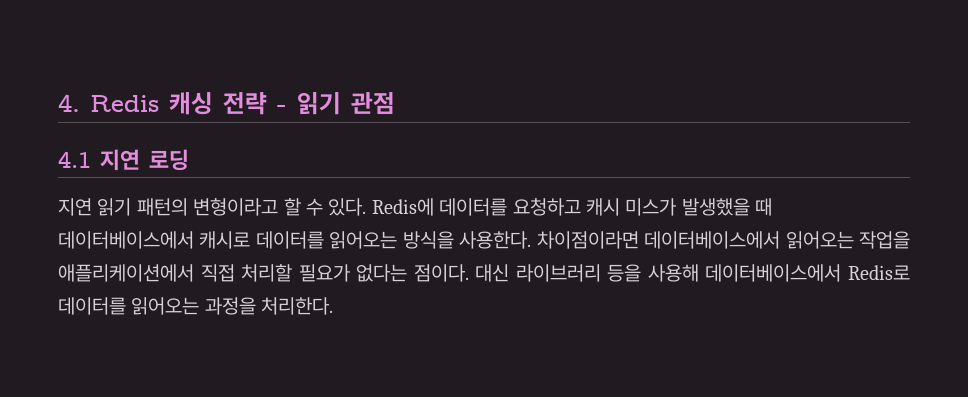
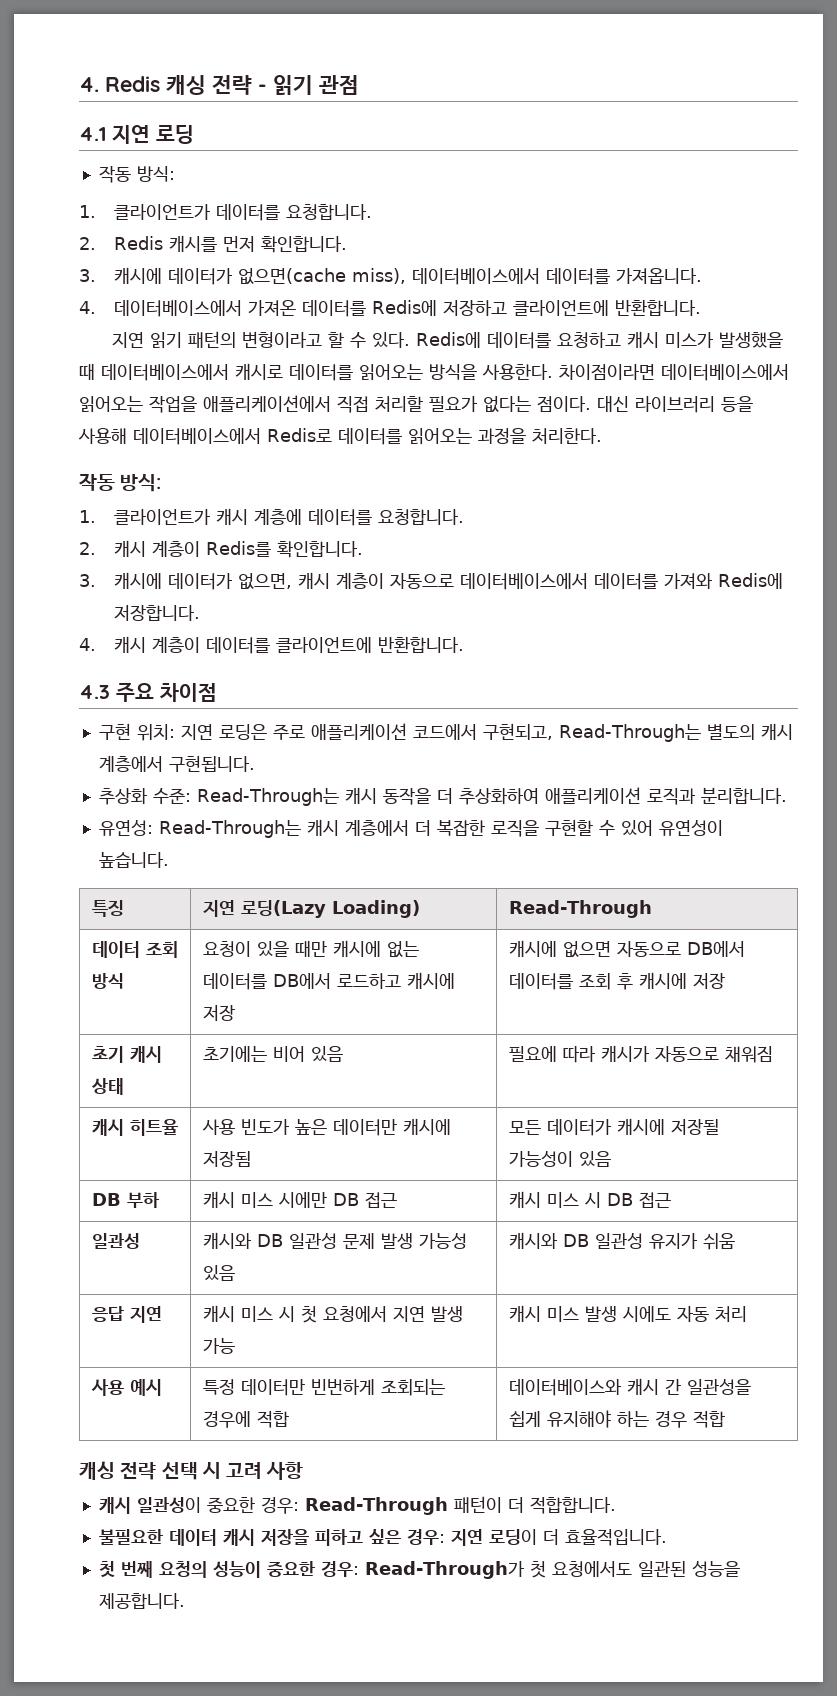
  4.1 지연 로딩
+ 작동 방식:
+ 1. 클라이언트가 데이터를 요청합니다.
+ 2. Redis 캐시를 먼저 확인합니다.
+ 3. 캐시에 데이터가 없으면(cache miss), 데이터베이스에서 데이터를 가져옵니다.
+ 4. 데이터베이스에서 가져온 데이터를 Redis에 저장하고 클라이언트에 반환합니다.
  대신 라이브러리 등을 사용해 데이터베이스에서 Redis로 데이터를 읽어오는 과정을 처리한다.
+ 작동 방식:
+ 1. 클라이언트가 캐시 계층에 데이터를 요청합니다.
+ 2. 캐시 계층이 Redis를 확인합니다.
+ 3. 캐시에 데이터가 없으면, 캐시 계층이 자동으로 데이터베이스에서 데이터를 가져와 Redis에 저장합니다.
+ 4. 캐시 계층이 데이터를 클라이언트에 반환합니다.
+ 4.3 주요 차이점
+ 구현 위치: 지연 로딩은 주로 애플리케이션 코드에서 구현되고, Read-Through는 별도의 캐시 계층에서 구현됩니다.
+ 추상화 수준: Read-Through는 캐시 동작을 더 추상화하여 애플리케이션 로직과 분리합니다.
+ 유연성: Read-Through는 캐시 계층에서 더 복잡한 로직을 구현할 수 있어 유연성이 높습니다.
+ 특징 | 지연 로딩(Lazy Loading) | Read-Through
+ 데이터 조회 방식 | 요청이 있을 때만 캐시에 없는 데이터를 DB에서 로드하고 캐시에 저장 | 캐시에 없으면 자동으로 DB에서 데이터를 조회 후 캐시에 저장
+ 초기 캐시 상태 | 초기에는 비어 있음 | 필요에 따라 캐시가 자동으로 채워짐
+ 캐시 히트율 | 사용 빈도가 높은 데이터만 캐시에 저장됨 | 모든 데이터가 캐시에 저장될 가능성이 있음
+ DB 부하 | 캐시 미스 시에만 DB 접근 | 캐시 미스 시 DB 접근
+ 일관성 | 캐시와 DB 일관성 문제 발생 가능성 있음 | 캐시와 DB 일관성 유지가 쉬움
+ 응답 지연 | 캐시 미스 시 첫 요청에서 지연 발생 가능 | 캐시 미스 발생 시에도 자동 처리
+ 사용 예시 | 특정 데이터만 빈번하게 조회되는 경우에 적합 | 데이터베이스와 캐시 간 일관성을 쉽게 유지해야 하는 경우 적합
+ 캐싱 전략 선택 시 고려 사항
+ 캐시 일관성이 중요한 경우: Read-Through 패턴이 더 적합합니다.
+ 불필요한 데이터 캐시 저장을 피하고 싶은 경우: 지연 로딩이 더 효율적입니다.
+ 첫 번째 요청의 성능이 중요한 경우: Read-Through가 첫 요청에서도 일관된 성능을 제공합니다.

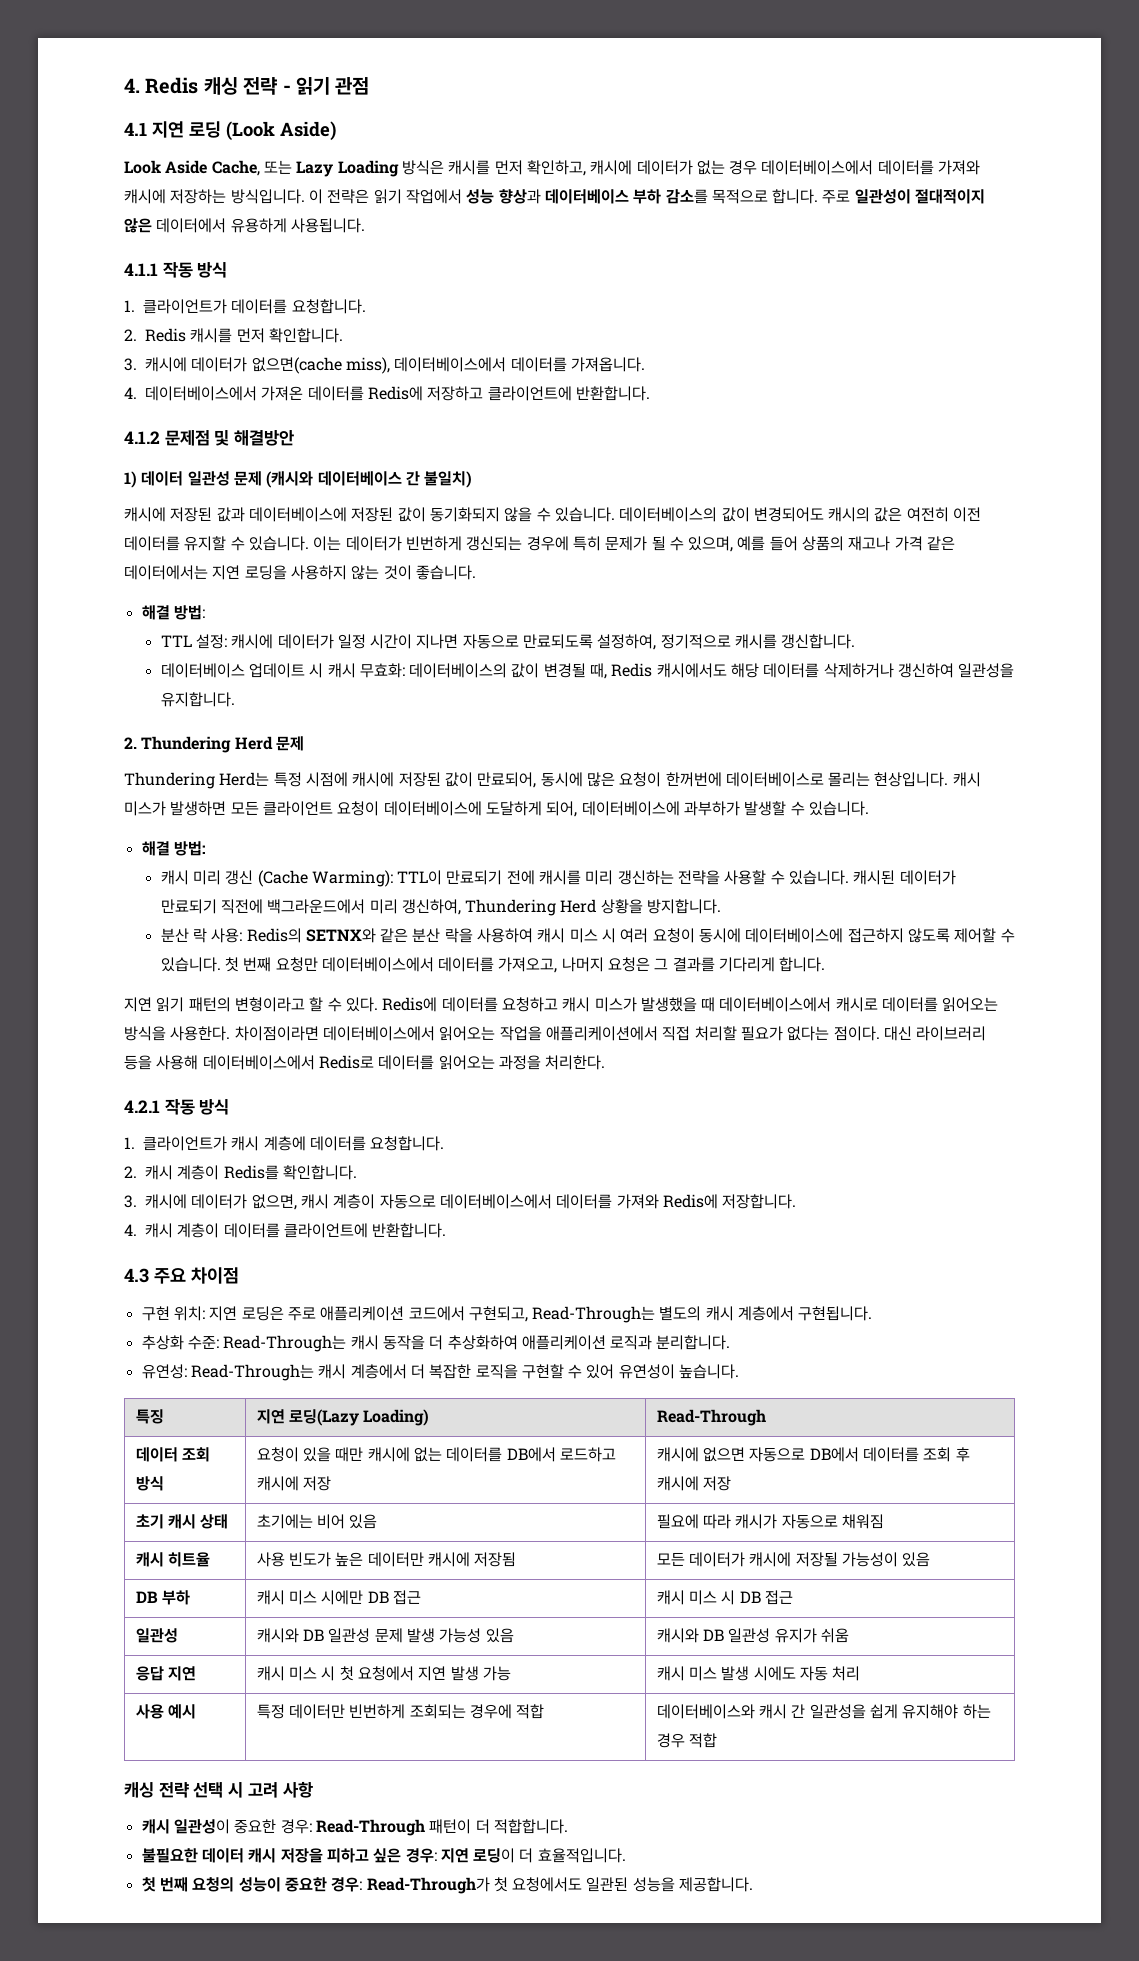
- 4.1 지연 로딩
- 작동 방식:
+ 4.1 지연 로딩 (Look Aside)
+ Look Aside Cache, 또는 Lazy Loading 방식은 캐시를 먼저 확인하고, 캐시에 데이터가 없는 경우 데이터베이스에서 데이터를 가져와 캐시에 저장하는 방식입니다. 이 전략은 읽기 작업에서 성능 향상과 데이터베이스 부하 감소를 목적으로 합니다. 주로 일관성이 절대적이지 않은 데이터에서 유용하게 사용됩니다.
+ 4.1.1 작동 방식
+ 4.1.2 문제점 및 해결방안
+ 1) 데이터 일관성 문제 (캐시와 데이터베이스 간 불일치)
+ 캐시에 저장된 값과 데이터베이스에 저장된 값이 동기화되지 않을 수 있습니다. 데이터베이스의 값이 변경되어도 캐시의 값은 여전히 이전 데이터를 유지할 수 있습니다. 이는 데이터가 빈번하게 갱신되는 경우에 특히 문제가 될 수 있으며, 예를 들어 상품의 재고나 가격 같은 데이터에서는 지연 로딩을 사용하지 않는 것이 좋습니다.
+ 해결 방법:
+ TTL 설정: 캐시에 데이터가 일정 시간이 지나면 자동으로 만료되도록 설정하여, 정기적으로 캐시를 갱신합니다.
+ 데이터베이스 업데이트 시 캐시 무효화: 데이터베이스의 값이 변경될 때, Redis 캐시에서도 해당 데이터를 삭제하거나 갱신하여 일관성을 유지합니다.
+ 2. Thundering Herd 문제
+ Thundering Herd는 특정 시점에 캐시에 저장된 값이 만료되어, 동시에 많은 요청이 한꺼번에 데이터베이스로 몰리는 현상입니다. 캐시 미스가 발생하면 모든 클라이언트 요청이 데이터베이스에 도달하게 되어, 데이터베이스에 과부하가 발생할 수 있습니다.
+ 해결 방법:
+ 캐시 미리 갱신 (Cache Warming): TTL이 만료되기 전에 캐시를 미리 갱신하는 전략을 사용할 수 있습니다. 캐시된 데이터가 만료되기 직전에 백그라운드에서 미리 갱신하여, Thundering Herd 상황을 방지합니다.
+ 분산 락 사용: Redis의 SETNX와 같은 분산 락을 사용하여 캐시 미스 시 여러 요청이 동시에 데이터베이스에 접근하지 않도록 제어할 수 있습니다. 첫 번째 요청만 데이터베이스에서 데이터를 가져오고, 나머지 요청은 그 결과를 기다리게 합니다.
  대신 라이브러리 등을 사용해 데이터베이스에서 Redis로 데이터를 읽어오는 과정을 처리한다.
- 작동 방식:
+ 4.2.1 작동 방식

